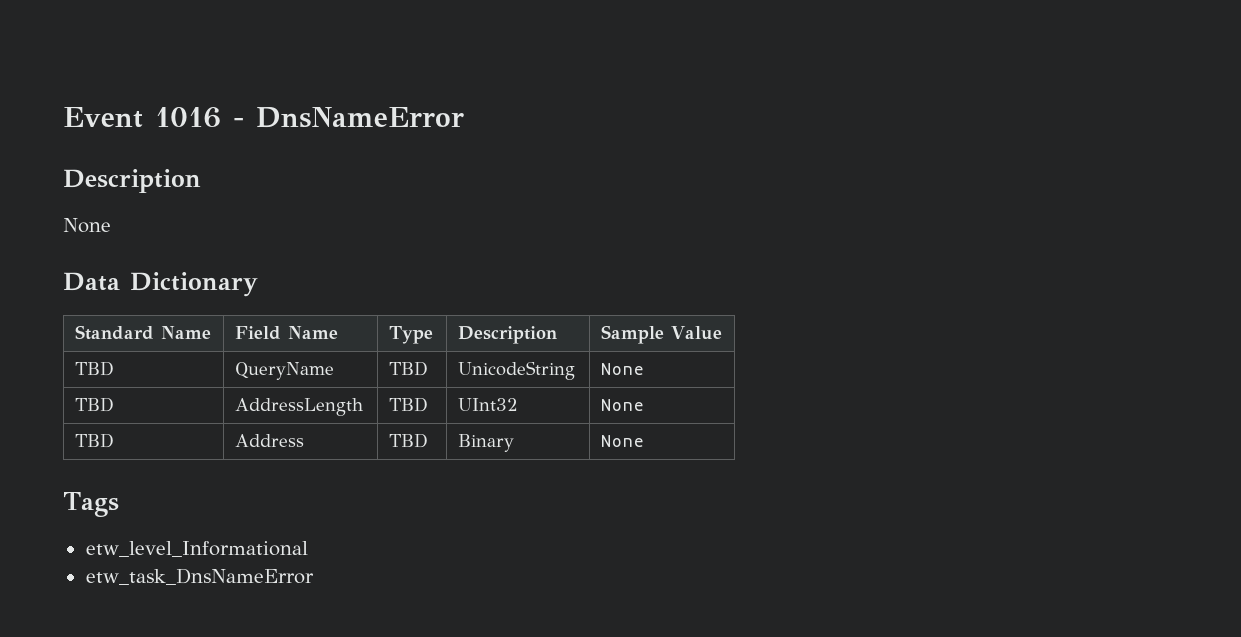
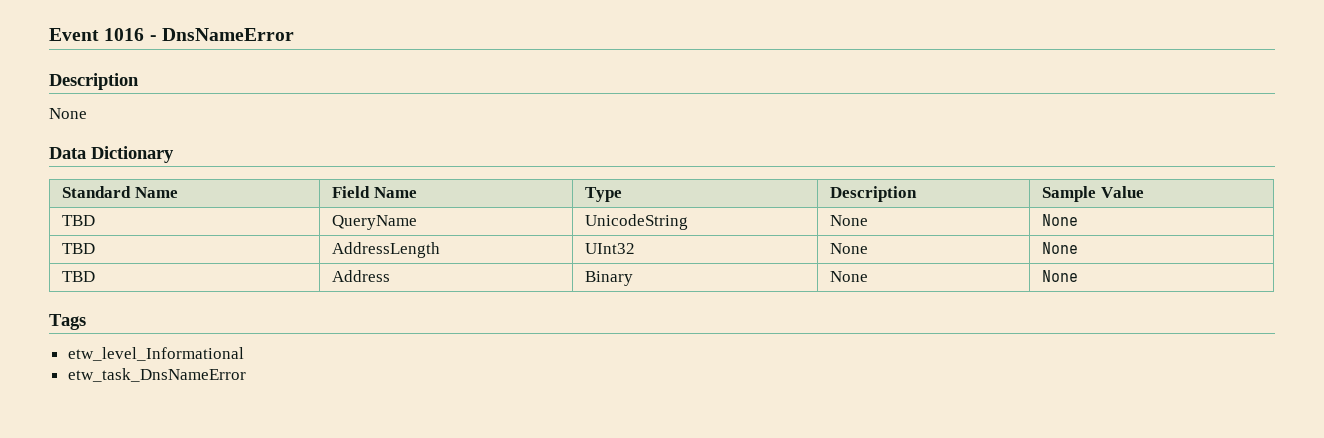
- TBD | QueryName | TBD | UnicodeString | None
+ TBD | QueryName | UnicodeString | None | None
- TBD | AddressLength | TBD | UInt32 | None
+ TBD | AddressLength | UInt32 | None | None
- TBD | Address | TBD | Binary | None
+ TBD | Address | Binary | None | None

